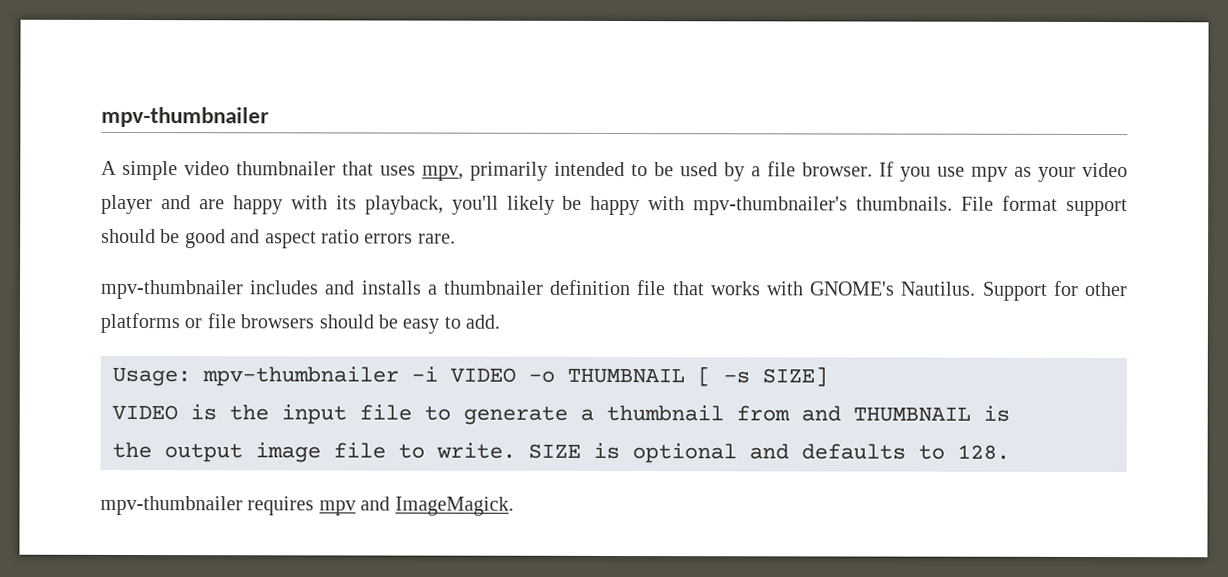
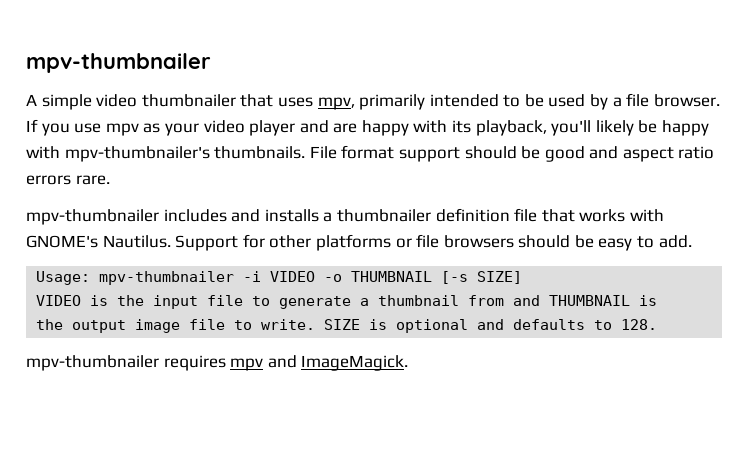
- Usage: mpv-thumbnailer -i VIDEO -o THUMBNAIL [ -s SIZE]
+ Usage: mpv-thumbnailer -i VIDEO -o THUMBNAIL [-s SIZE]

